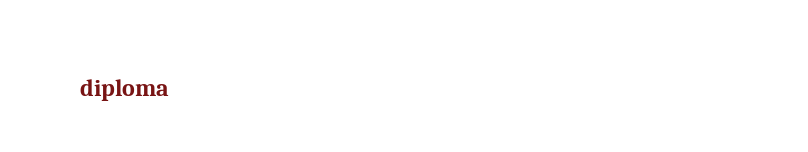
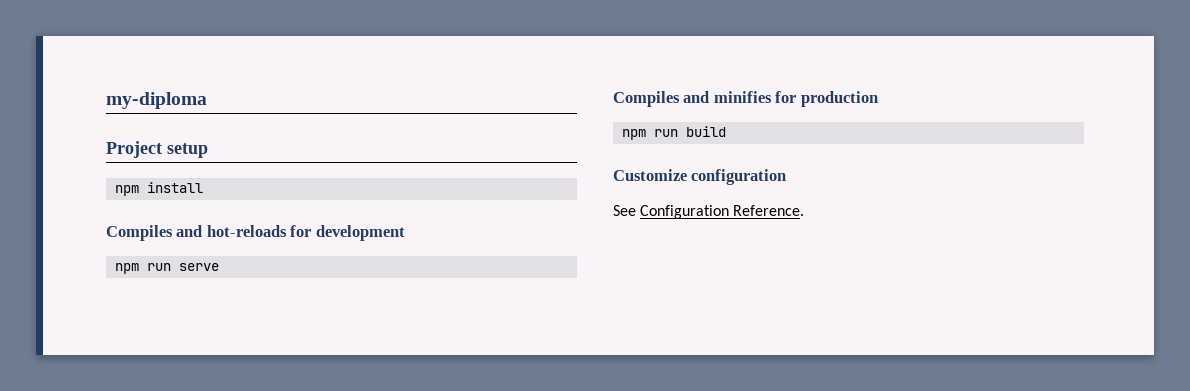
- diploma
+ my-diploma
+ Project setup
+ npm install
+ Compiles and hot-reloads for development
+ npm run serve
+ Compiles and minifies for production
+ npm run build
+ Customize configuration
+ See Configuration Reference.

